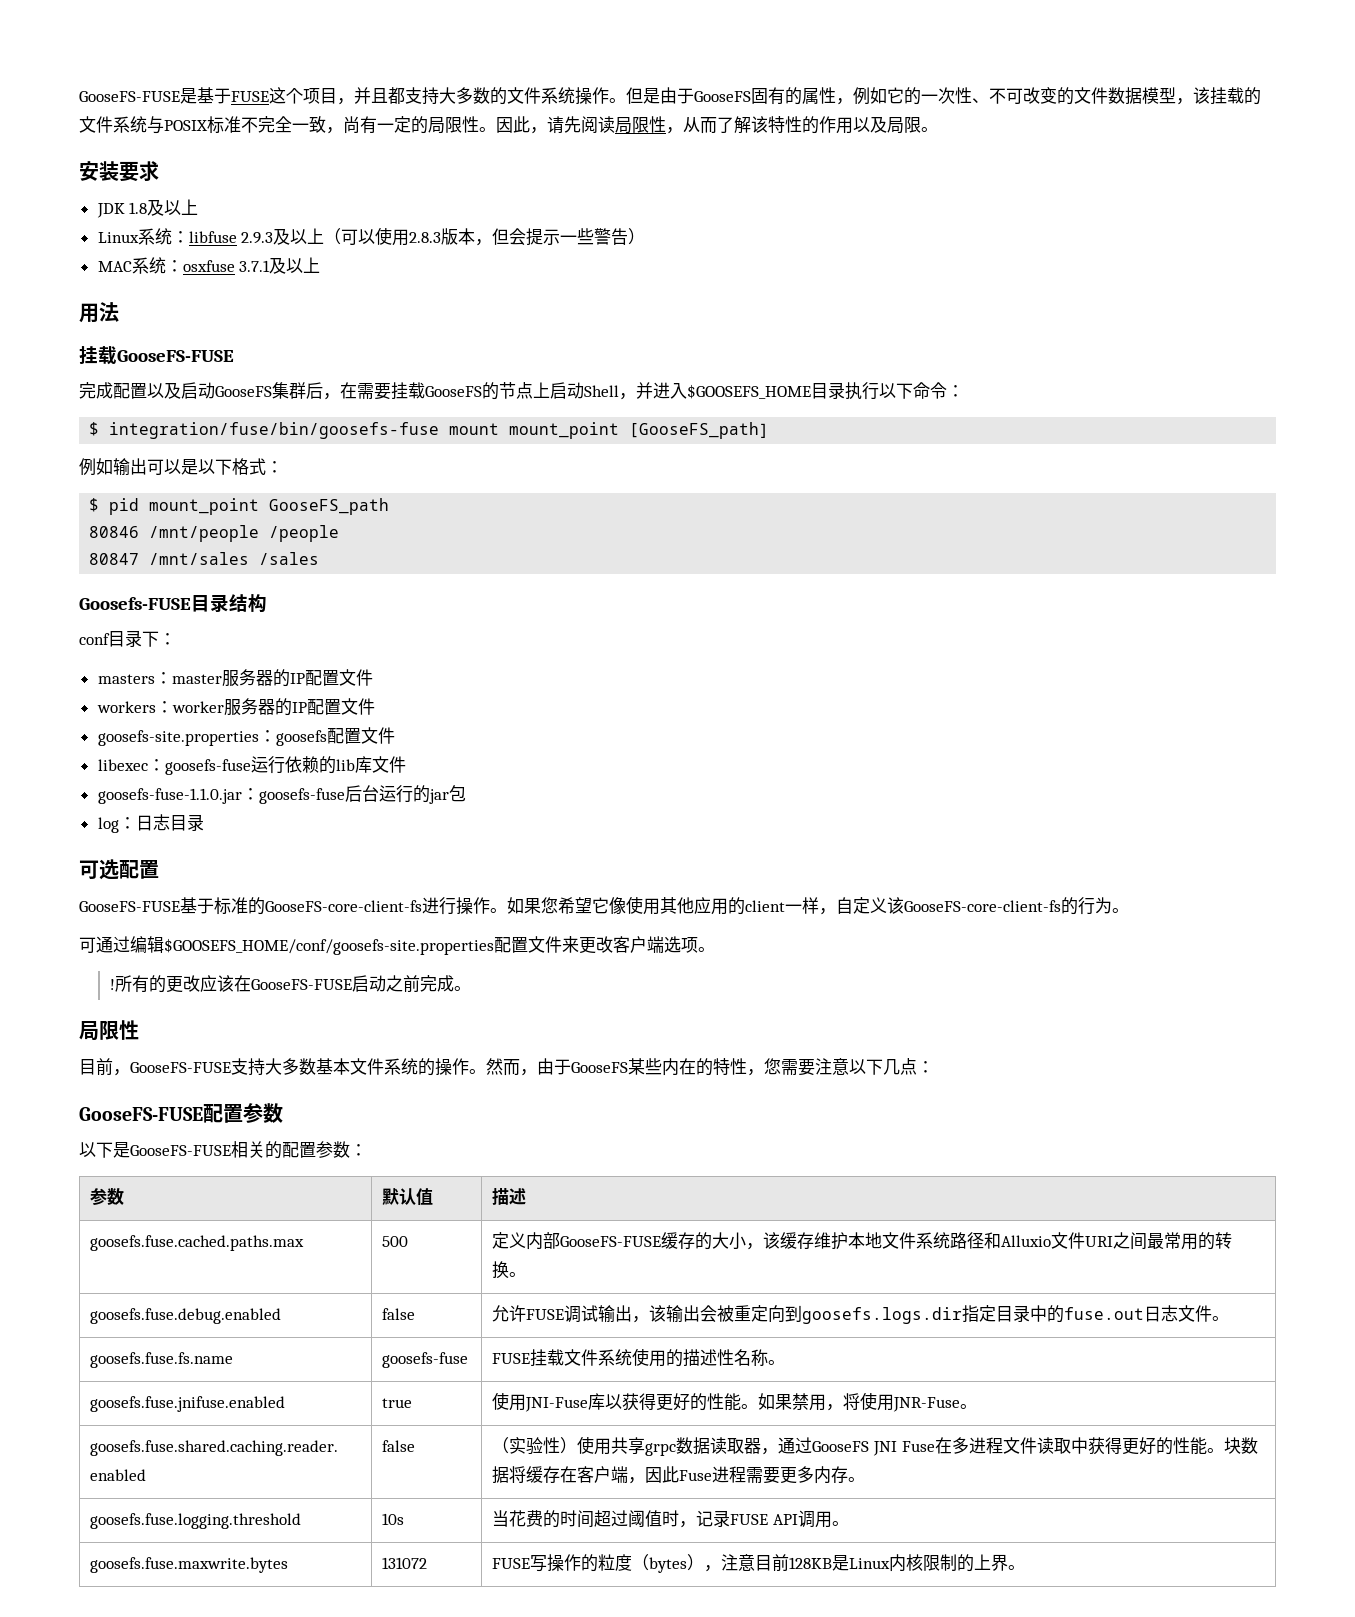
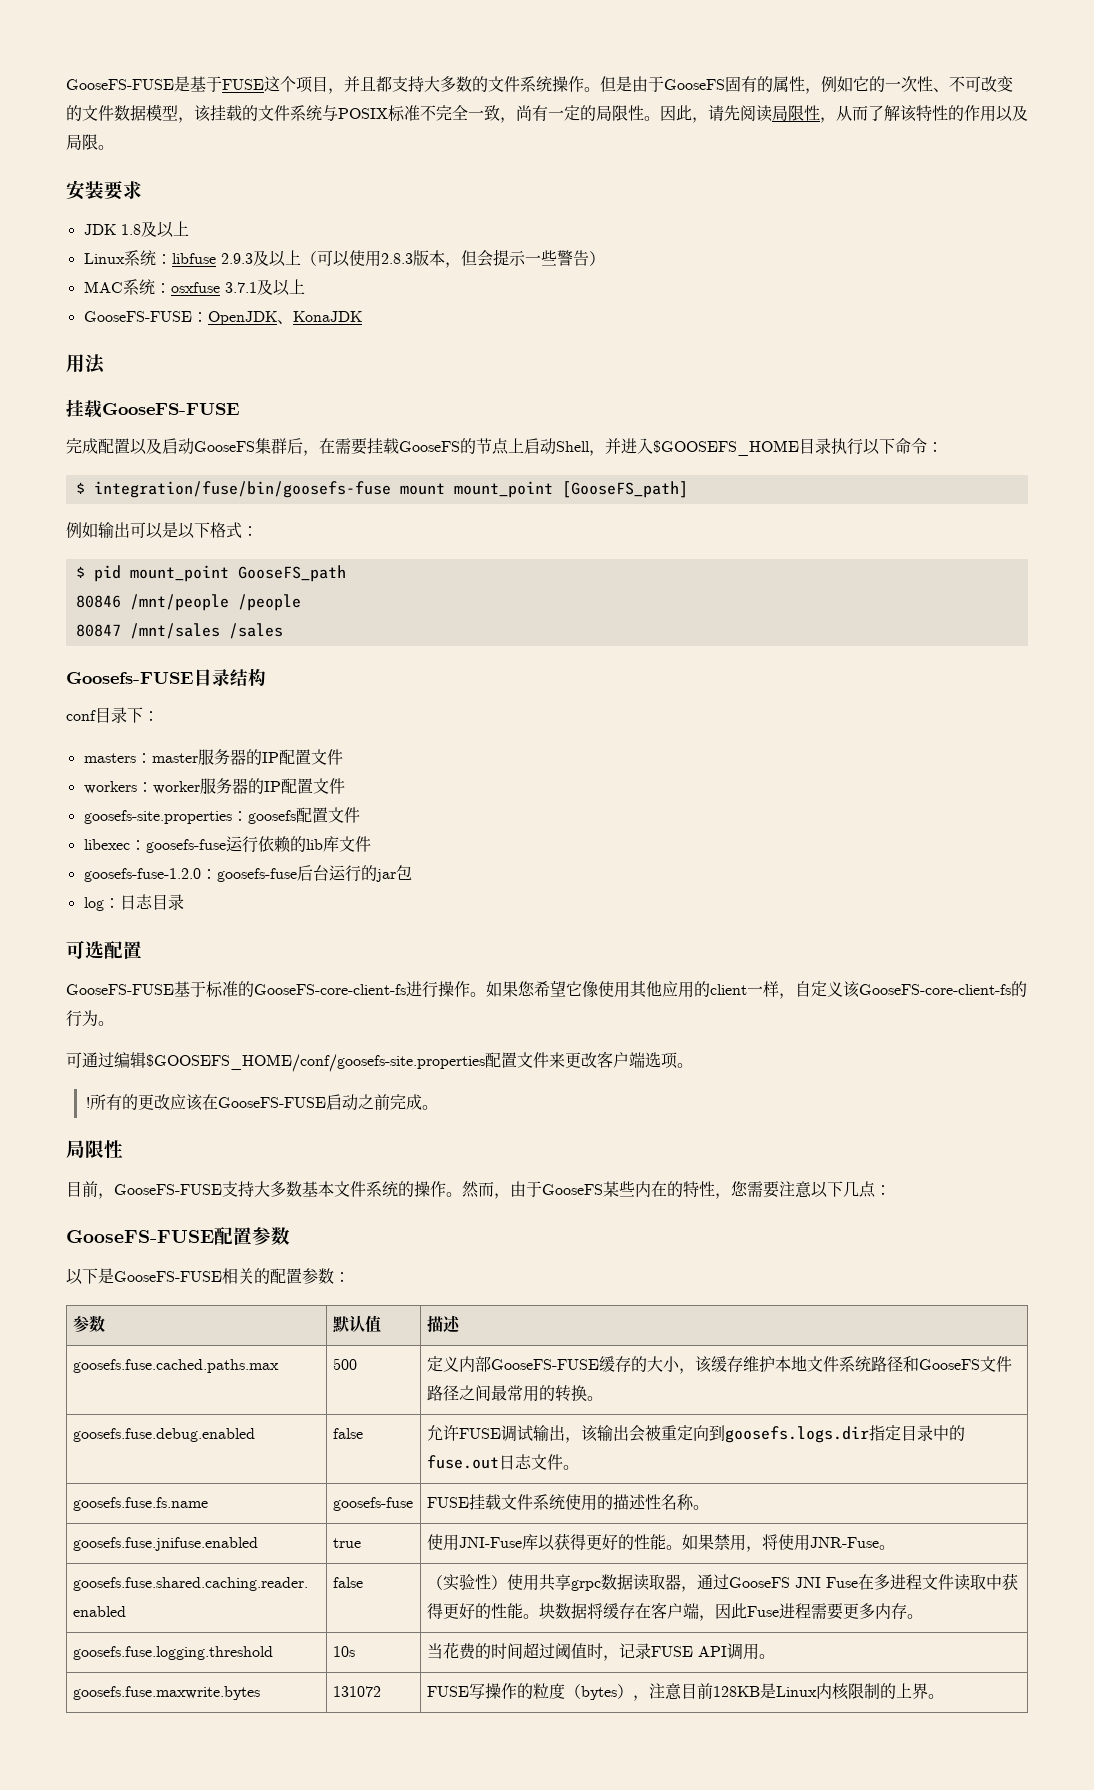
+ GooseFS-FUSE：OpenJDK、KonaJDK
- goosefs-fuse-1.1.0.jar：goosefs-fuse后台运行的jar包
+ goosefs-fuse-1.2.0：goosefs-fuse后台运行的jar包
- goosefs.fuse.cached.paths.max | 500 | 定义内部GooseFS-FUSE缓存的大小，该缓存维护本地文件系统路径和Alluxio文件URI之间最常用的转换。
+ goosefs.fuse.cached.paths.max | 500 | 定义内部GooseFS-FUSE缓存的大小，该缓存维护本地文件系统路径和GooseFS文件路径之间最常用的转换。

